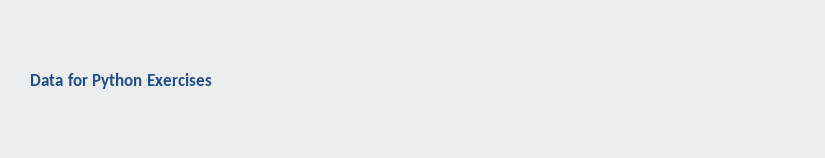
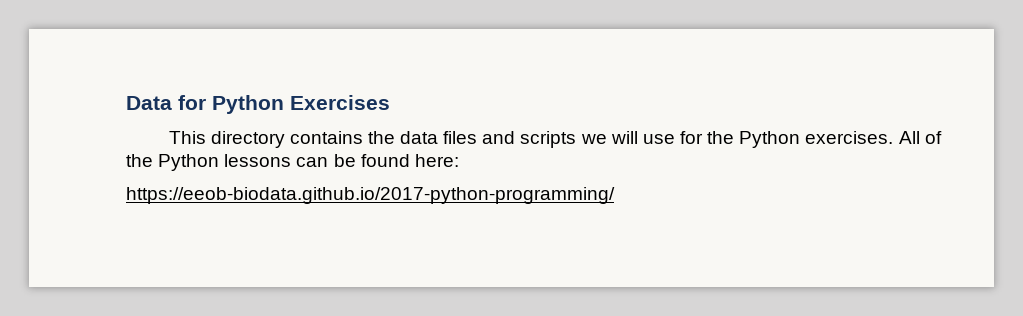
+ This directory contains the data files and scripts we will use for the Python exercises. All of the Python lessons can be found here:
+ https://eeob-biodata.github.io/2017-python-programming/

